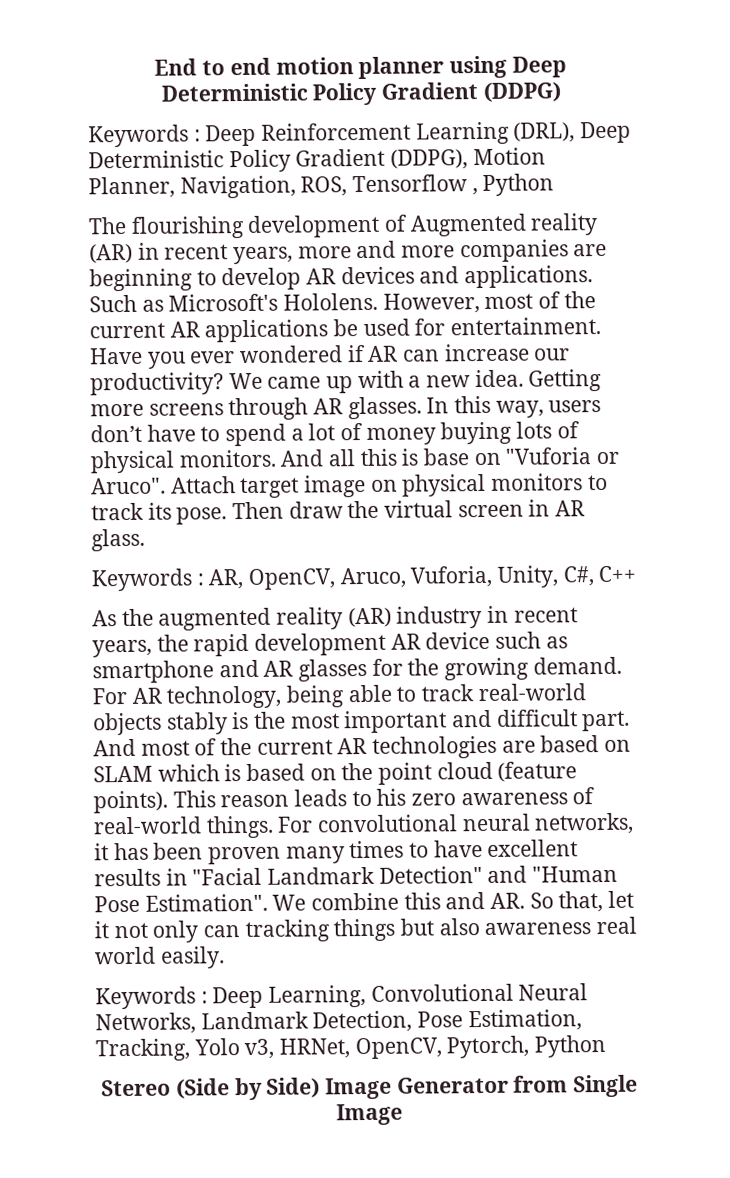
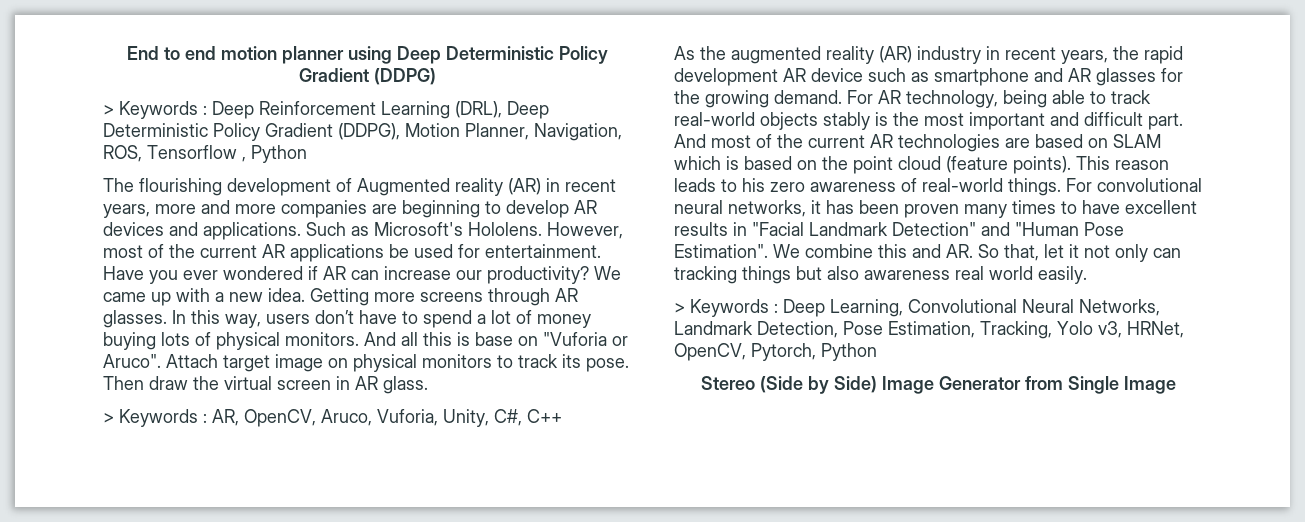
- Keywords : Deep Reinforcement Learning (DRL), Deep Deterministic Policy Gradient (DDPG), Motion Planner, Navigation, ROS, Tensorflow , Python
+ > Keywords : Deep Reinforcement Learning (DRL), Deep Deterministic Policy Gradient (DDPG), Motion Planner, Navigation, ROS, Tensorflow , Python
- Keywords : AR, OpenCV, Aruco, Vuforia, Unity, C#, C++
+ > Keywords : AR, OpenCV, Aruco, Vuforia, Unity, C#, C++
- Keywords : Deep Learning, Convolutional Neural Networks, Landmark Detection, Pose Estimation, Tracking, Yolo v3, HRNet, OpenCV, Pytorch, Python
+ > Keywords : Deep Learning, Convolutional Neural Networks, Landmark Detection, Pose Estimation, Tracking, Yolo v3, HRNet, OpenCV, Pytorch, Python

